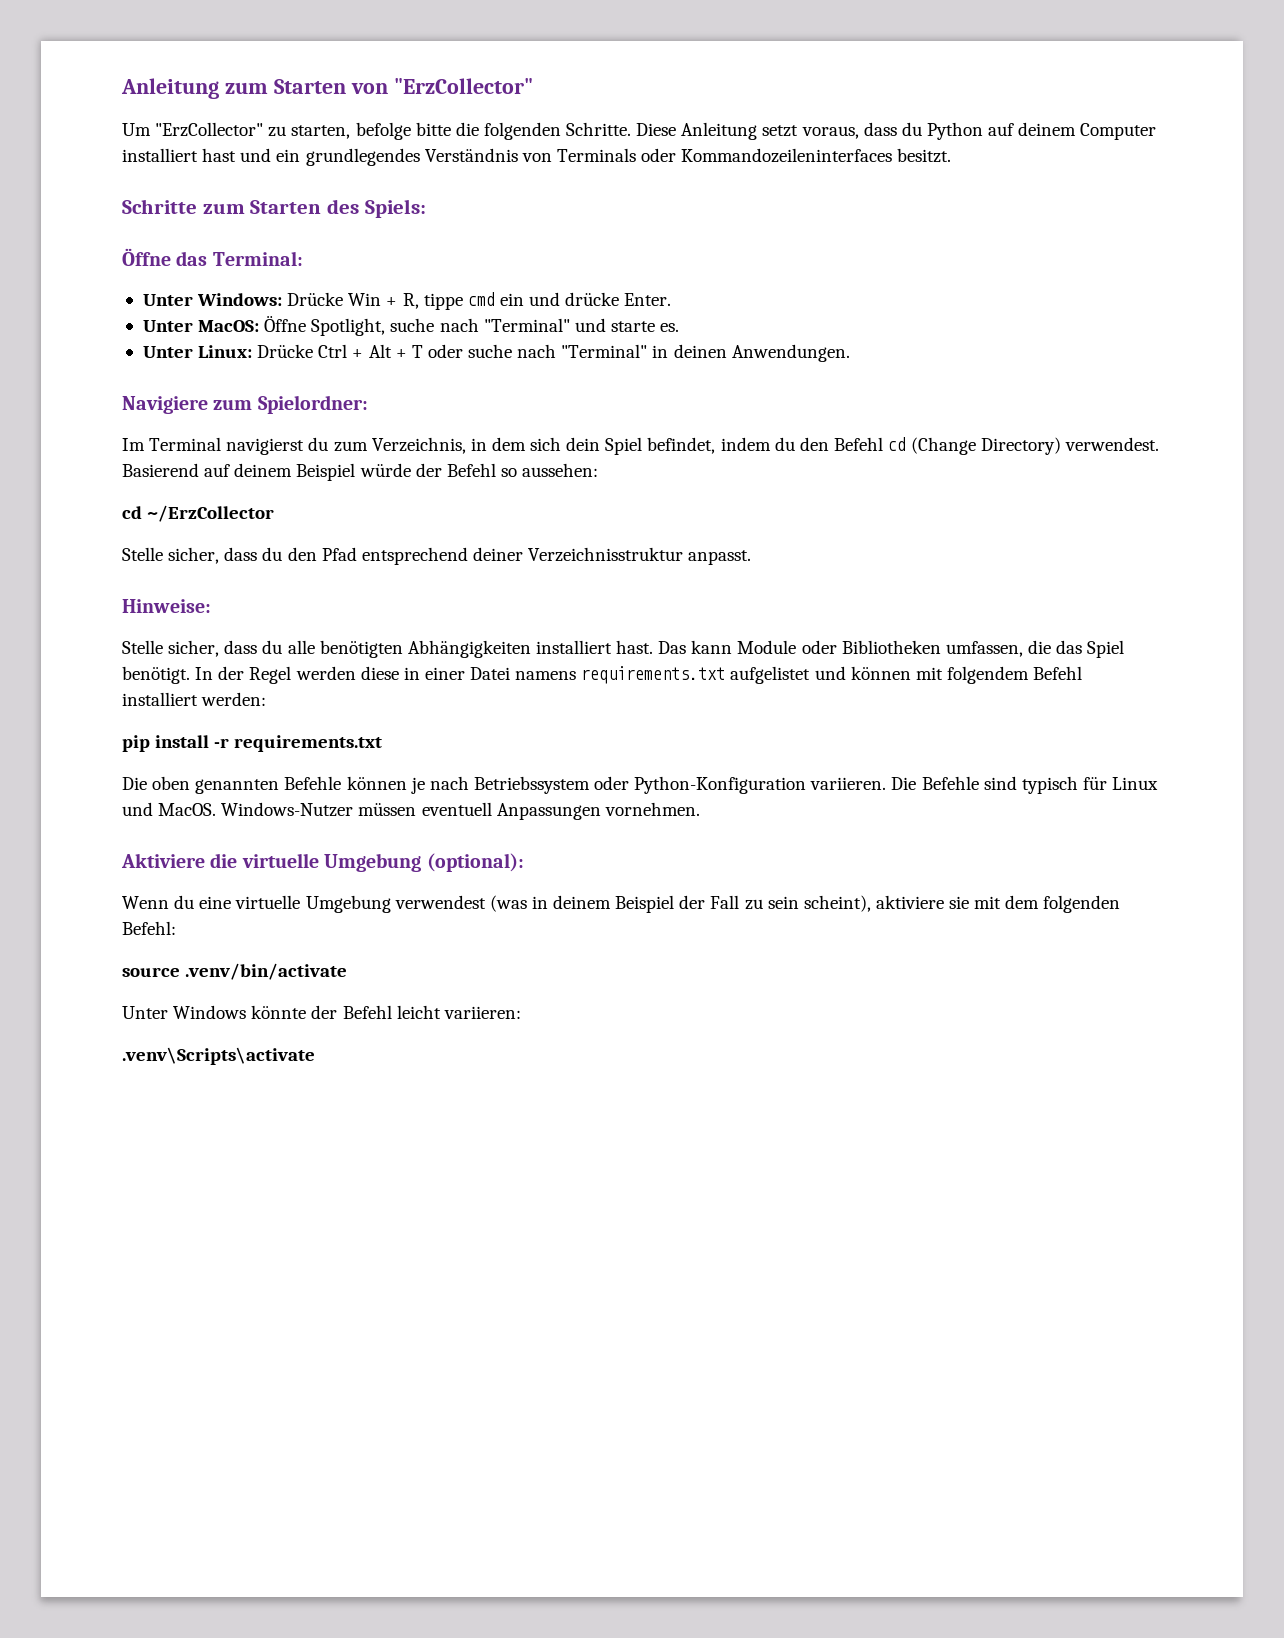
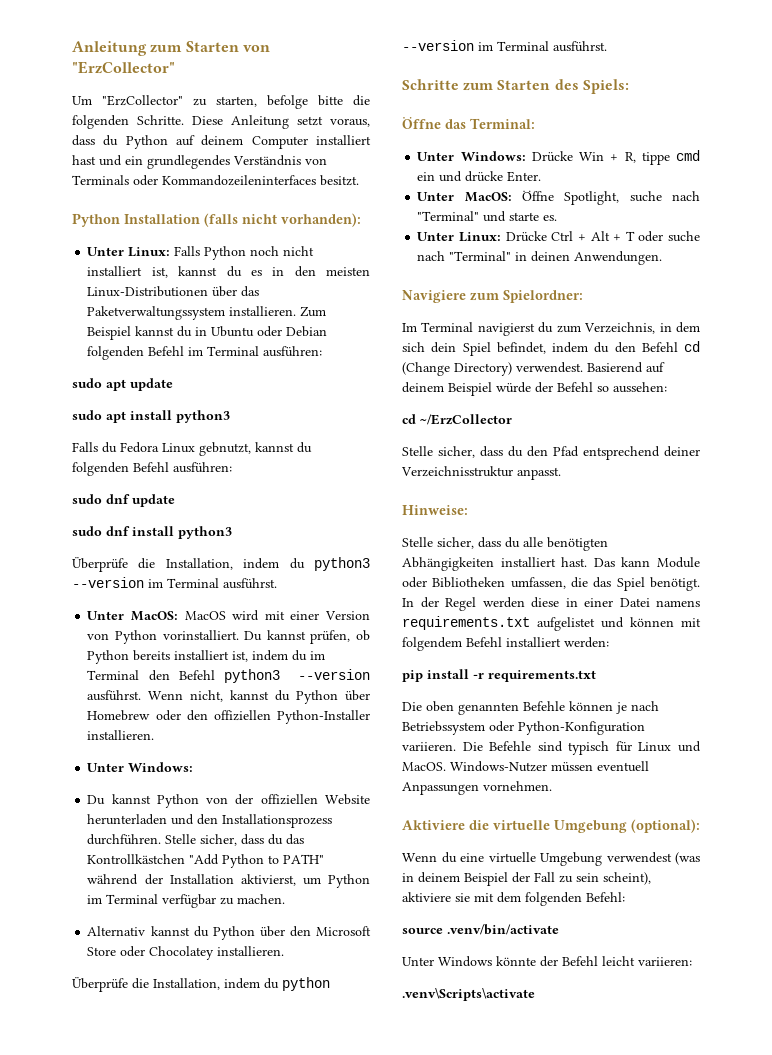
+ Python Installation (falls nicht vorhanden):
+ Unter Linux: Falls Python noch nicht installiert ist, kannst du es in den meisten Linux-Distributionen über das Paketverwaltungssystem installieren. Zum Beispiel kannst du in Ubuntu oder Debian folgenden Befehl im Terminal ausführen:
+ sudo apt update
+ sudo apt install python3
+ Falls du Fedora Linux gebnutzt, kannst du folgenden Befehl ausführen:
+ sudo dnf update
+ sudo dnf install python3
+ Überprüfe die Installation, indem du python3 --version im Terminal ausführst.
+ Unter MacOS: MacOS wird mit einer Version von Python vorinstalliert. Du kannst prüfen, ob Python bereits installiert ist, indem du im Terminal den Befehl python3 --version ausführst. Wenn nicht, kannst du Python über Homebrew oder den offiziellen Python-Installer installieren.
+ Unter Windows:
+ Du kannst Python von der offiziellen Website herunterladen und den Installationsprozess durchführen. Stelle sicher, dass du das Kontrollkästchen "Add Python to PATH" während der Installation aktivierst, um Python im Terminal verfügbar zu machen.
+ Alternativ kannst du Python über den Microsoft Store oder Chocolatey installieren.
+ Überprüfe die Installation, indem du python --version im Terminal ausführst.

